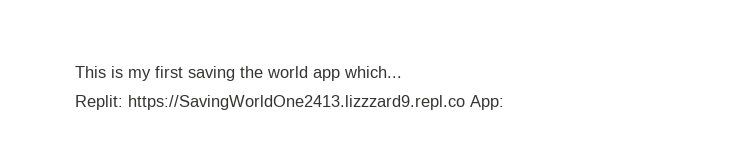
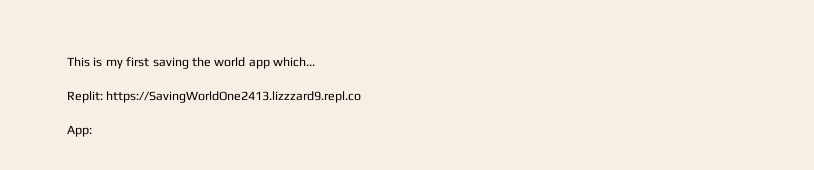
- Replit: https://SavingWorldOne2413.lizzzard9.repl.co App:
+ Replit: https://SavingWorldOne2413.lizzzard9.repl.co
+ App:

